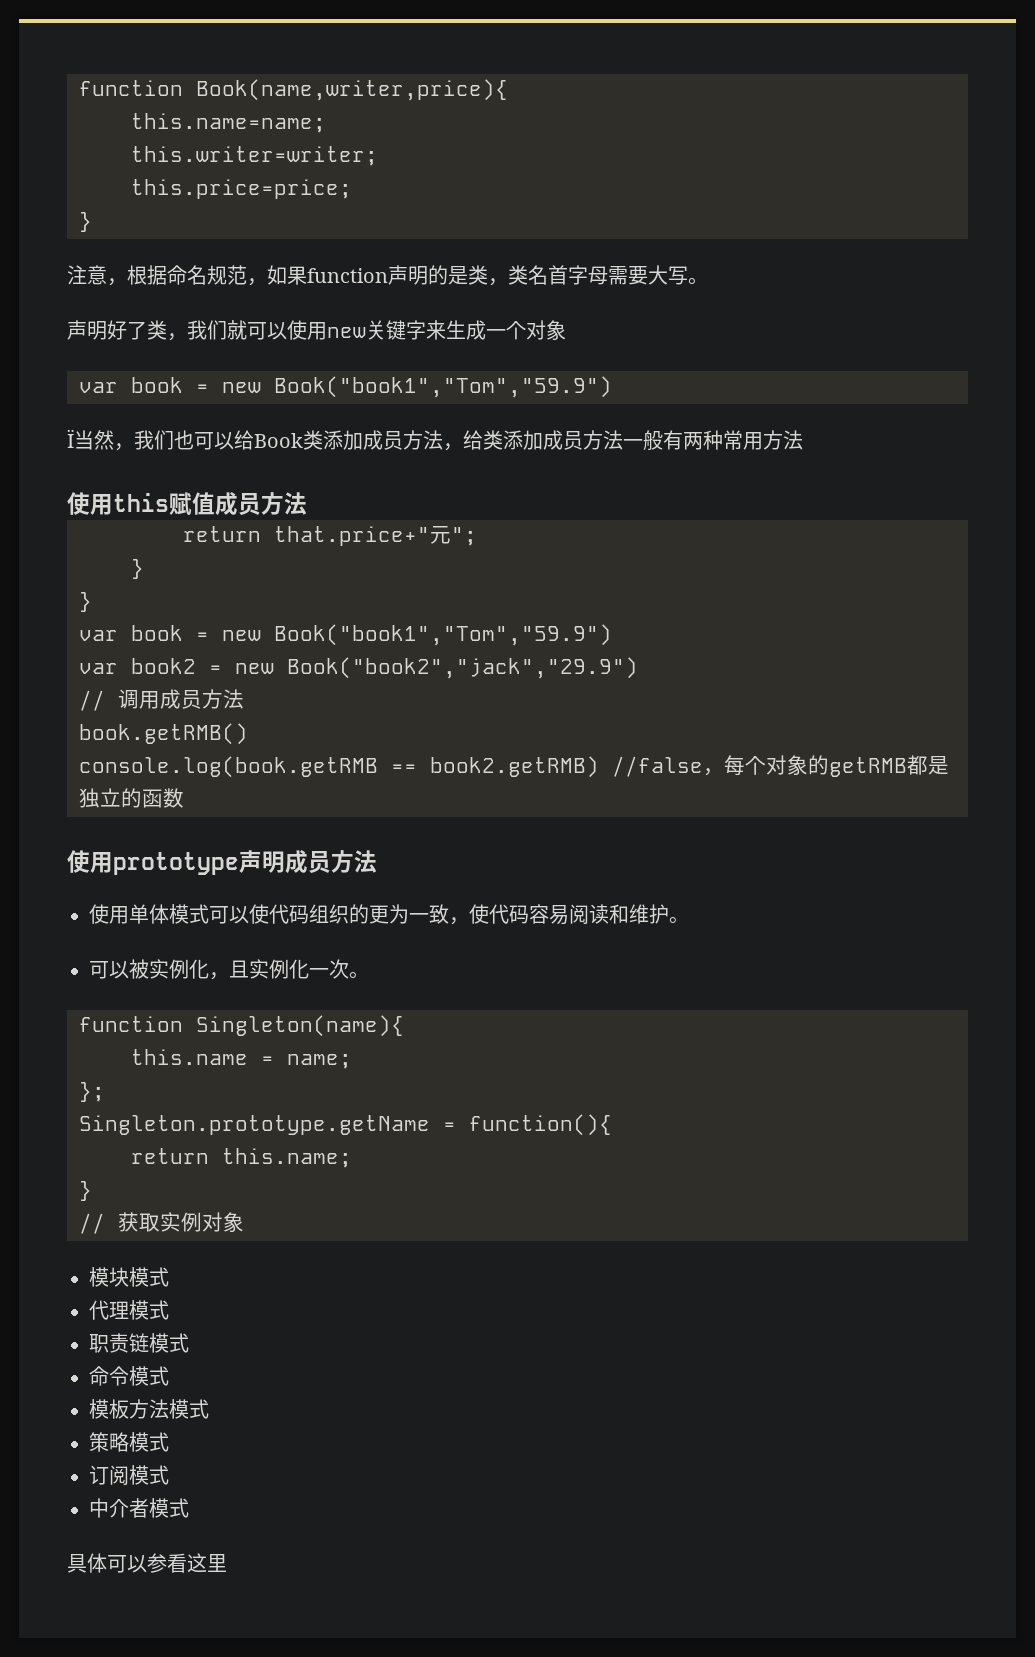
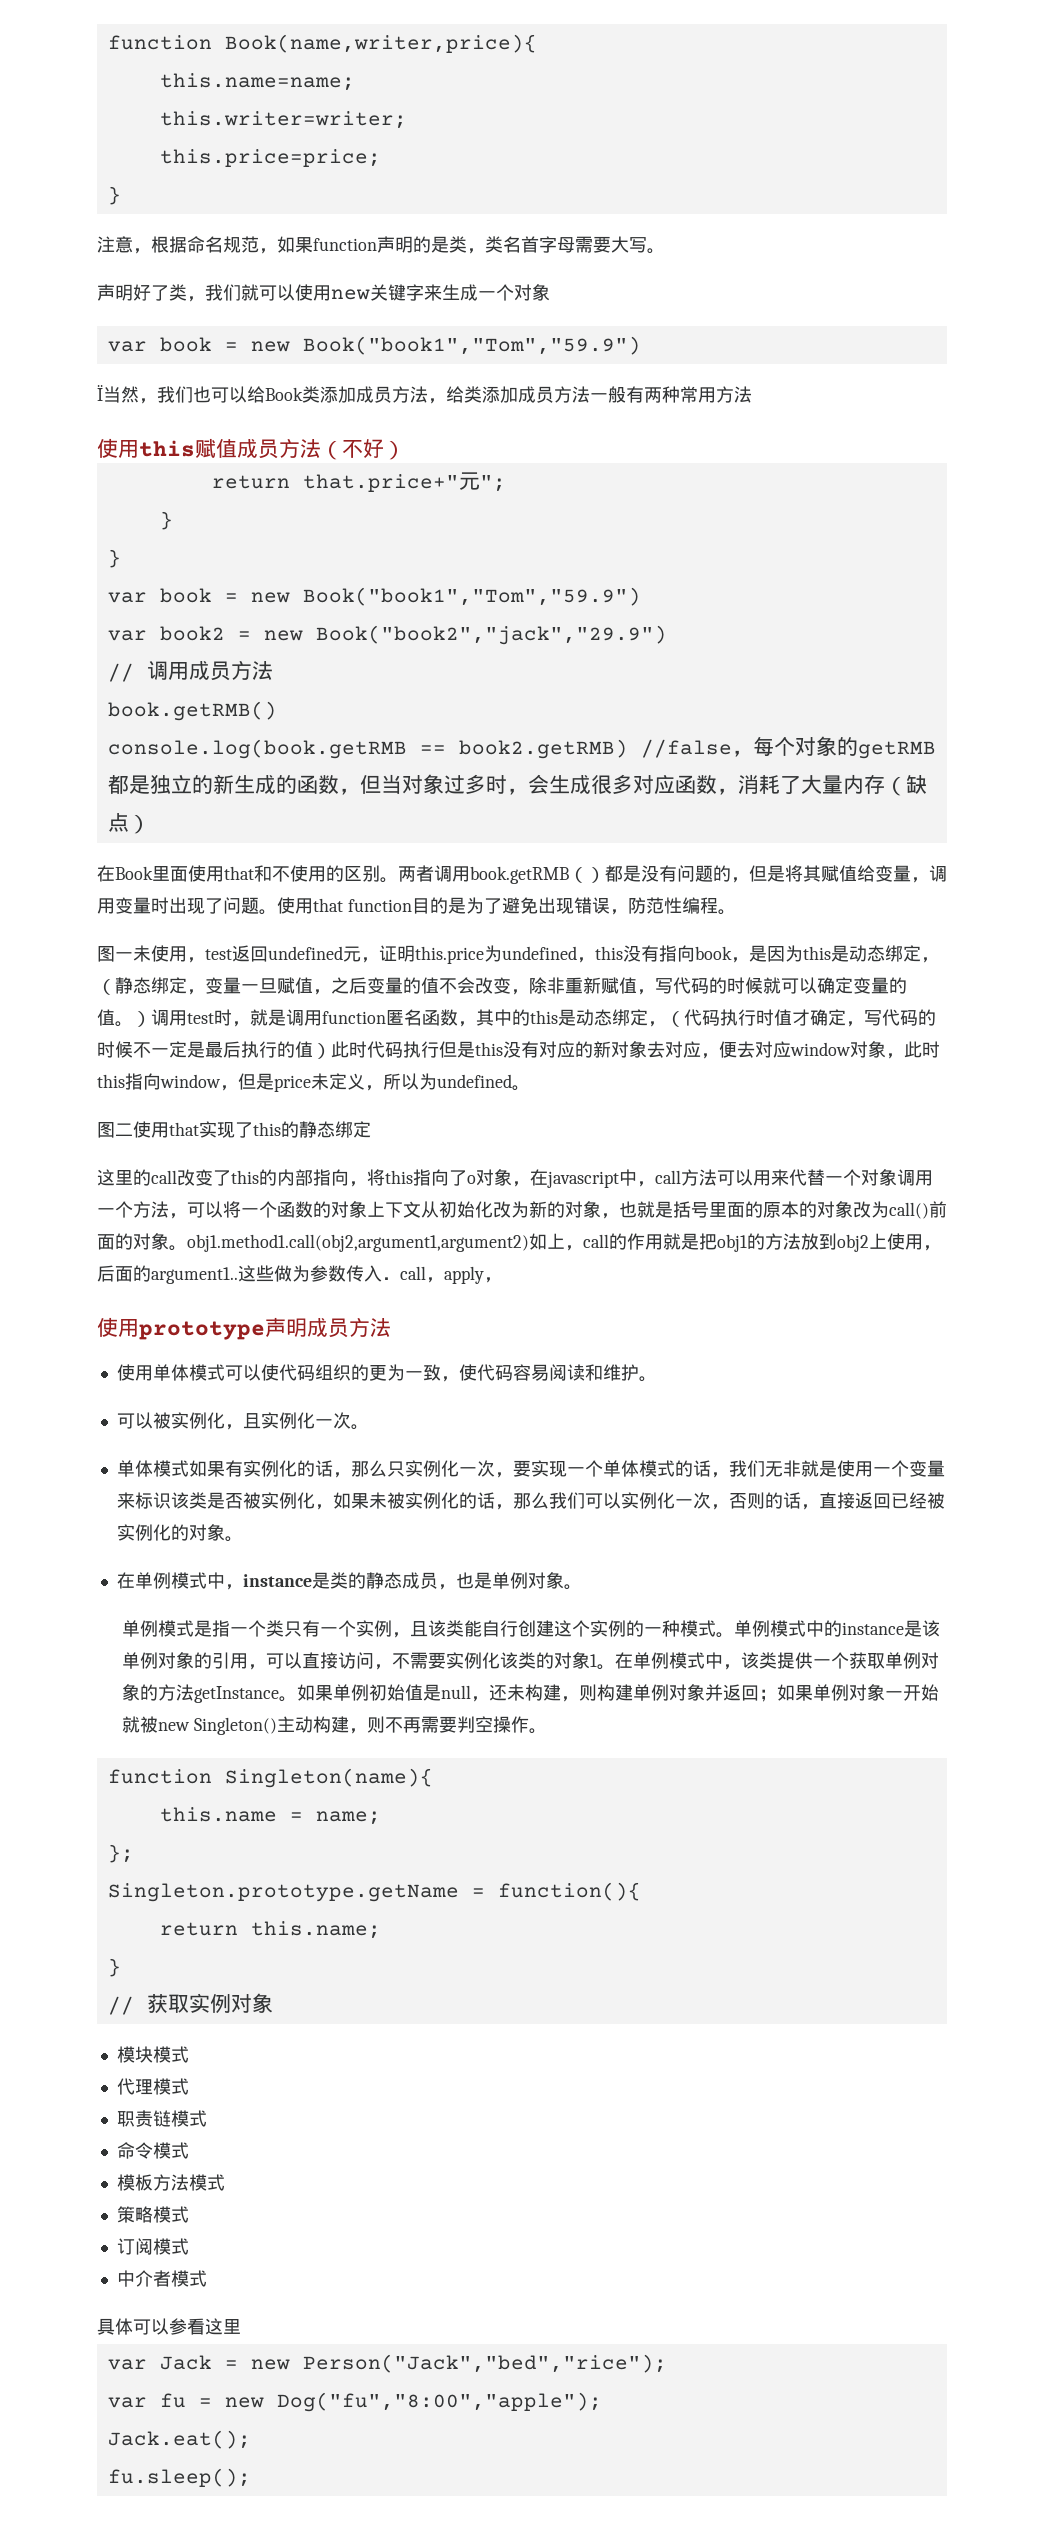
- 使用this赋值成员方法
+ 使用this赋值成员方法（不好）
- console.log(book.getRMB == book2.getRMB) //false，每个对象的getRMB都是独立的函数
+ console.log(book.getRMB == book2.getRMB) //false，每个对象的getRMB都是独立的新生成的函数，但当对象过多时，会生成很多对应函数，消耗了大量内存（缺点）
+ 在Book里面使用that和不使用的区别。两者调用book.getRMB（）都是没有问题的，但是将其赋值给变量，调用变量时出现了问题。使用that function目的是为了避免出现错误，防范性编程。
+ 图一未使用，test返回undefined元，证明this.price为undefined，this没有指向book，是因为this是动态绑定，（静态绑定，变量一旦赋值，之后变量的值不会改变，除非重新赋值，写代码的时候就可以确定变量的值。）调用test时，就是调用function匿名函数，其中的this是动态绑定，（代码执行时值才确定，写代码的时候不一定是最后执行的值）此时代码执行但是this没有对应的新对象去对应，便去对应window对象，此时this指向window，但是price未定义，所以为undefined。
+ 图二使用that实现了this的静态绑定
+ 这里的call改变了this的内部指向，将this指向了o对象，在javascript中，call方法可以用来代替一个对象调用一个方法，可以将一个函数的对象上下文从初始化改为新的对象，也就是括号里面的原本的对象改为call()前面的对象。obj1.method1.call(obj2,argument1,argument2)如上，call的作用就是把obj1的方法放到obj2上使用，后面的argument1..这些做为参数传入．call，apply，
+ 单体模式如果有实例化的话，那么只实例化一次，要实现一个单体模式的话，我们无非就是使用一个变量来标识该类是否被实例化，如果未被实例化的话，那么我们可以实例化一次，否则的话，直接返回已经被实例化的对象。
+ 在单例模式中，instance是类的静态成员，也是单例对象。
+ 单例模式是指一个类只有一个实例，且该类能自行创建这个实例的一种模式。单例模式中的instance是该单例对象的引用，可以直接访问，不需要实例化该类的对象1。在单例模式中，该类提供一个获取单例对象的方法getInstance。如果单例初始值是null，还未构建，则构建单例对象并返回；如果单例对象一开始就被new Singleton()主动构建，则不再需要判空操作。
+ var Jack = new Person("Jack","bed","rice");
+ var fu = new Dog("fu","8:00","apple");
+ Jack.eat();
+ fu.sleep();

